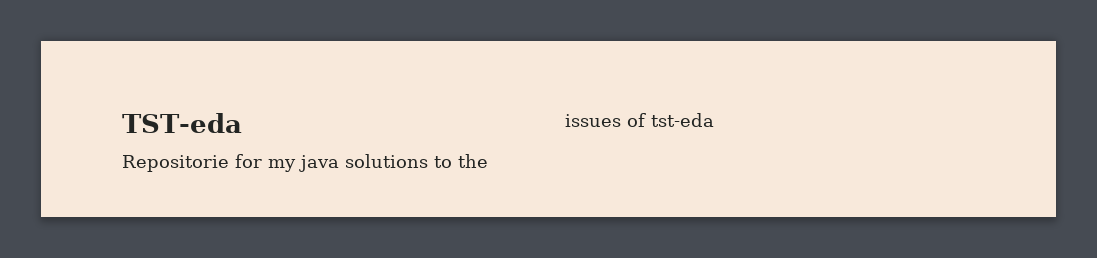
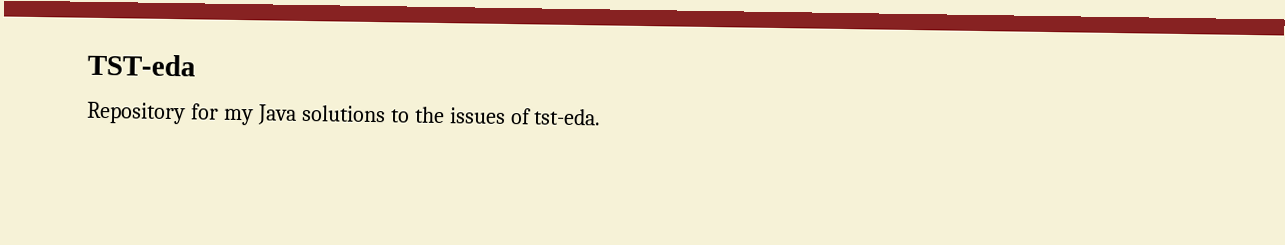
- Repositorie for my java solutions to the issues of tst-eda
+ Repository for my Java solutions to the issues of tst-eda.

